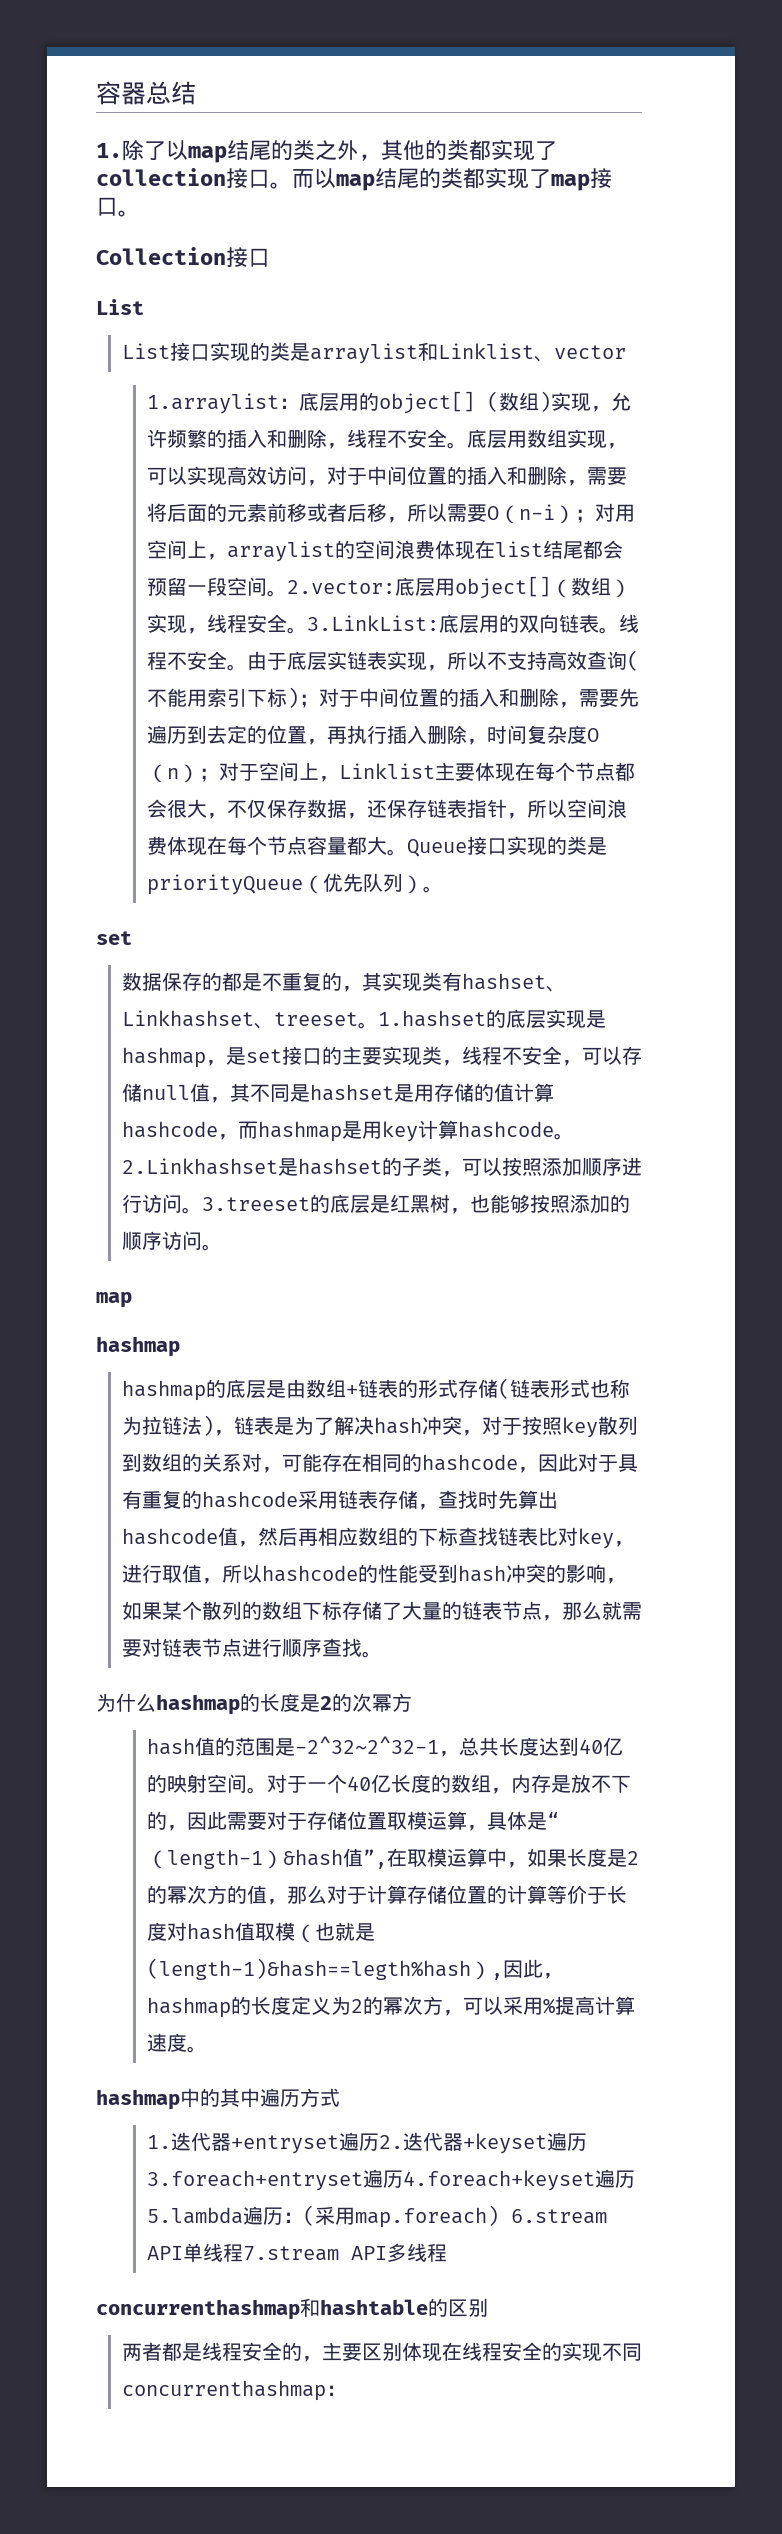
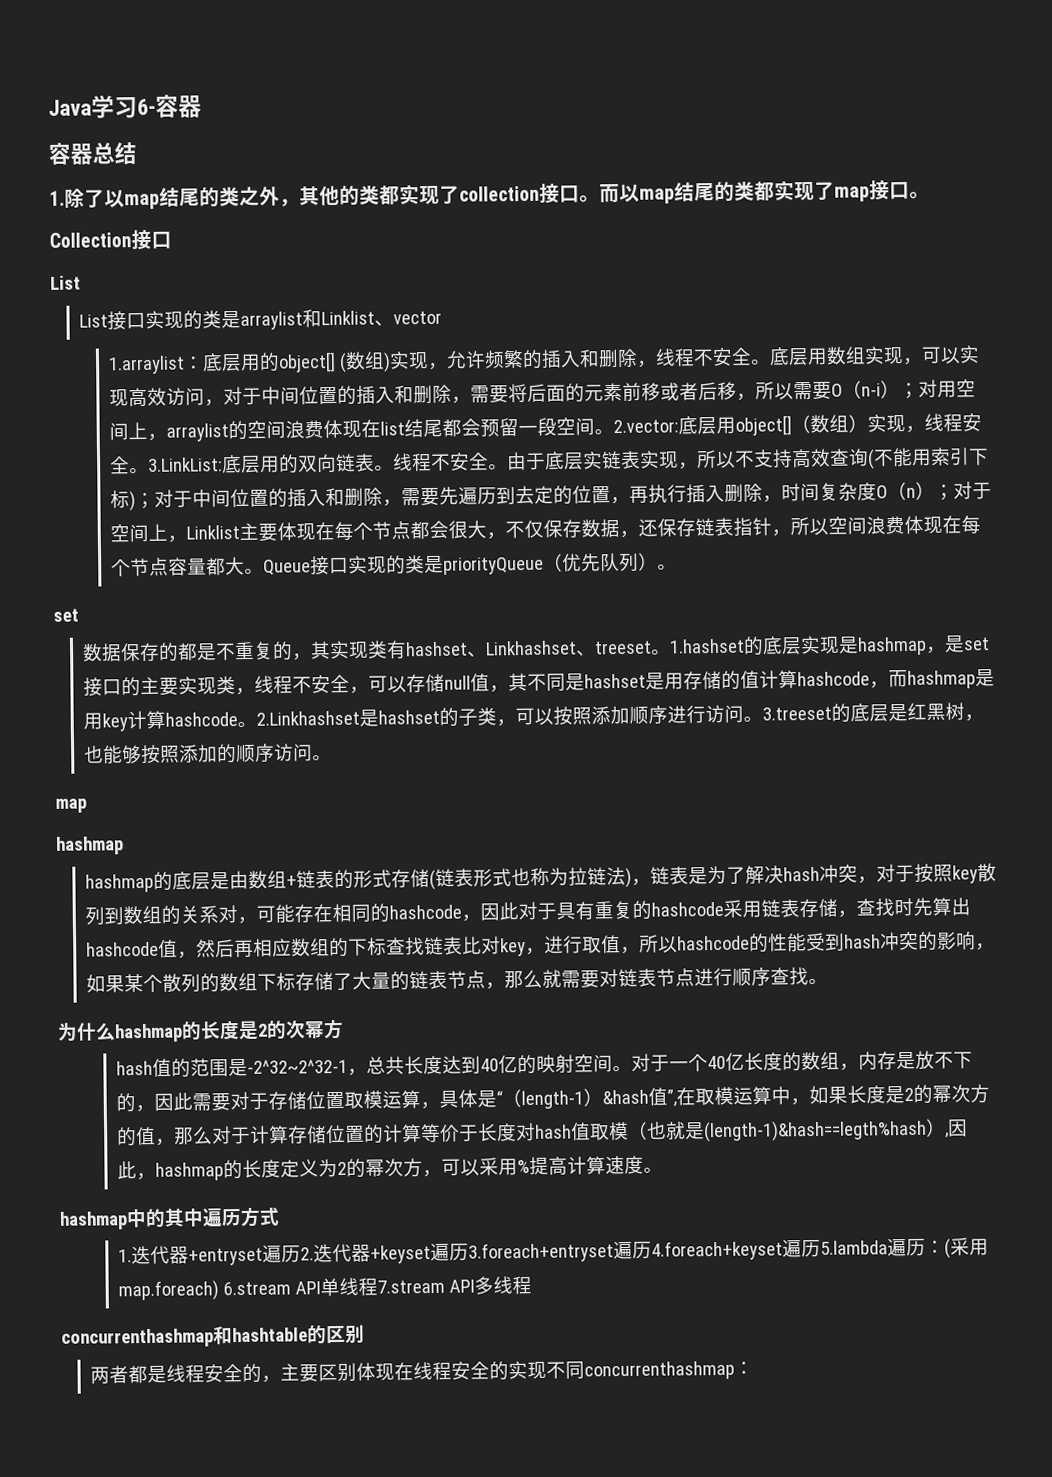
+ Java学习6-容器

